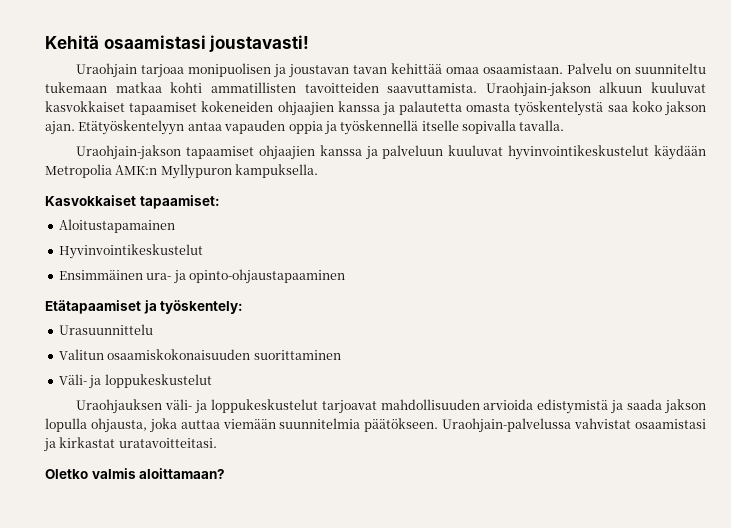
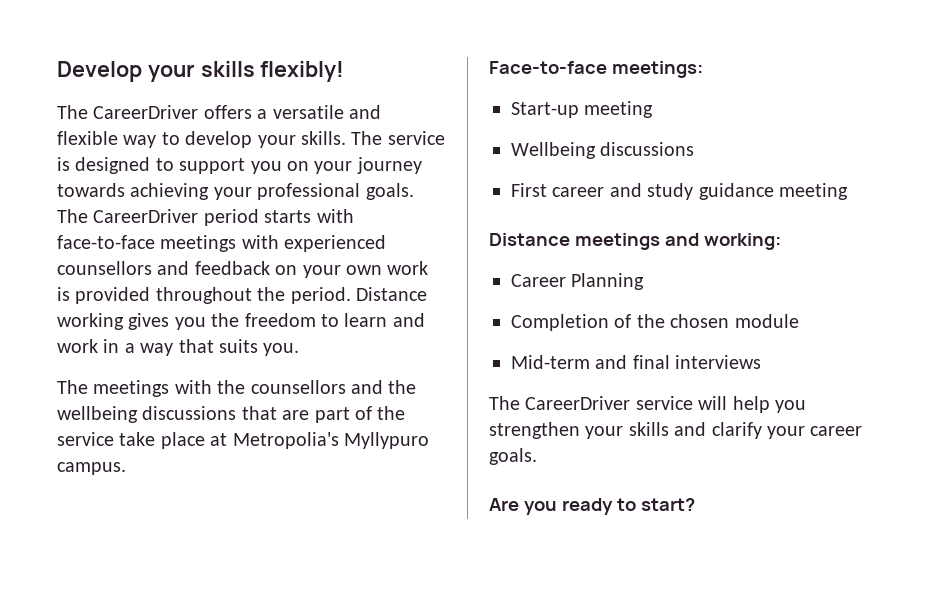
- Kehitä osaamistasi joustavasti!
- Uraohjain tarjoaa monipuolisen ja joustavan tavan kehittää omaa osaamistaan. Palvelu on suunniteltu tukemaan matkaa kohti ammatillisten tavoitteiden saavuttamista. Uraohjain-jakson alkuun kuuluvat kasvokkaiset tapaamiset kokeneiden ohjaajien kanssa ja palautetta omasta työskentelystä saa koko jakson ajan. Etätyöskentelyyn antaa vapauden oppia ja työskennellä itselle sopivalla tavalla.
- Uraohjain-jakson tapaamiset ohjaajien kanssa ja palveluun kuuluvat hyvinvointikeskustelut käydään Metropolia AMK:n Myllypuron kampuksella.
- Kasvokkaiset tapaamiset:
- Aloitustapamainen
- Hyvinvointikeskustelut
- Ensimmäinen ura- ja opinto-ohjaustapaaminen
- Etätapaamiset ja työskentely:
- Urasuunnittelu
- Valitun osaamiskokonaisuuden suorittaminen
- Väli- ja loppukeskustelut
- Uraohjauksen väli- ja loppukeskustelut tarjoavat mahdollisuuden arvioida edistymistä ja saada jakson lopulla ohjausta, joka auttaa viemään suunnitelmia päätökseen. Uraohjain-palvelussa vahvistat osaamistasi ja kirkastat uratavoitteitasi.
- Oletko valmis aloittamaan?
+ Develop your skills flexibly!
+ The CareerDriver offers a versatile and flexible way to develop your skills. The service is designed to support you on your journey towards achieving your professional goals. The CareerDriver period starts with face-to-face meetings with experienced counsellors and feedback on your own work is provided throughout the period. Distance working gives you the freedom to learn and work in a way that suits you.
+ The meetings with the counsellors and the wellbeing discussions that are part of the service take place at Metropolia's Myllypuro campus.
+ Face-to-face meetings:
+ Start-up meeting
+ Wellbeing discussions
+ First career and study guidance meeting
+ Distance meetings and working:
+ Career Planning
+ Completion of the chosen module
+ Mid-term and final interviews
+ The CareerDriver service will help you strengthen your skills and clarify your career goals.
+ Are you ready to start?

